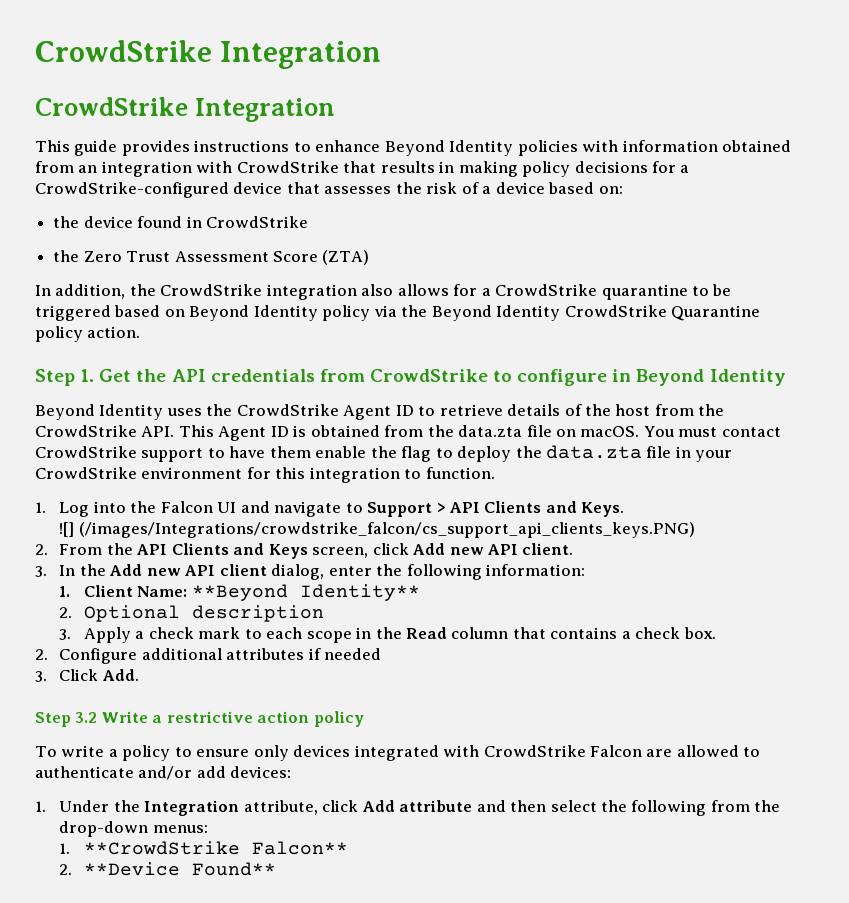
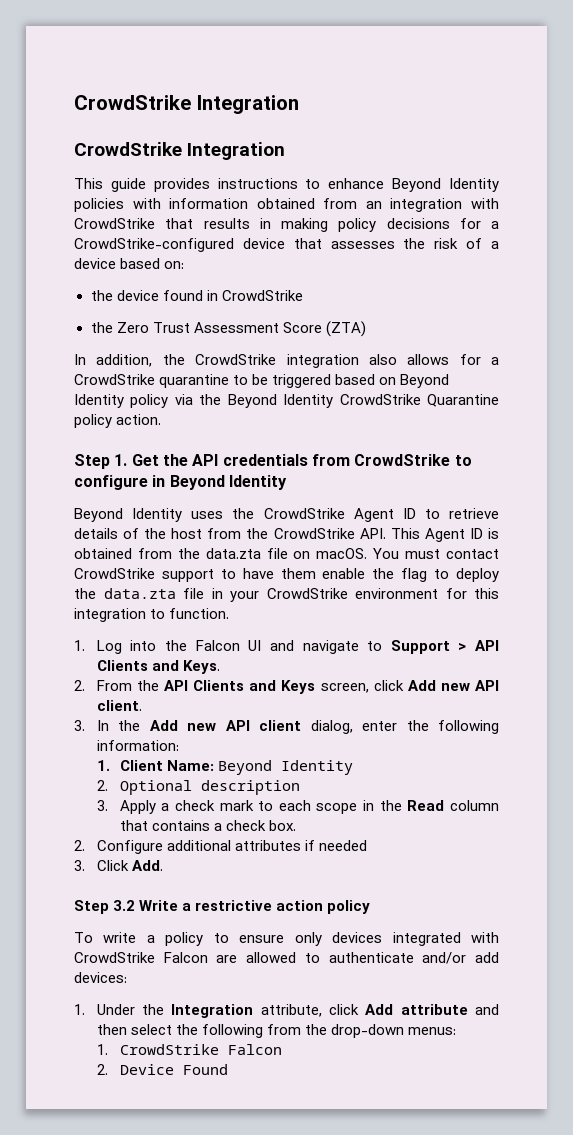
- ![] (/images/Integrations/crowdstrike_falcon/cs_support_api_clients_keys.PNG)
- 1. Client Name: **Beyond Identity**
+ 1. Client Name: Beyond Identity
- 1. **CrowdStrike Falcon**
- 2. **Device Found**
+ 1. CrowdStrike Falcon
+ 2. Device Found

